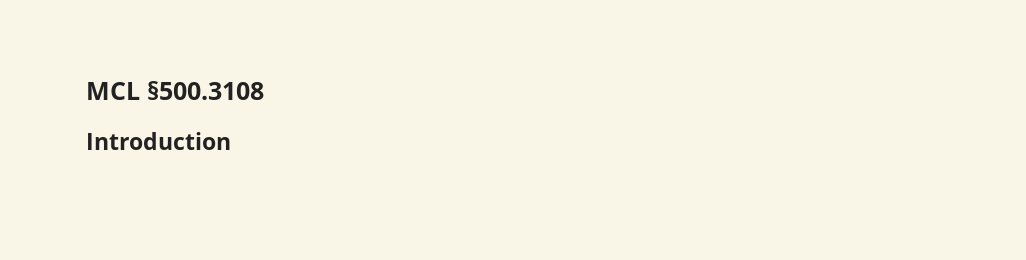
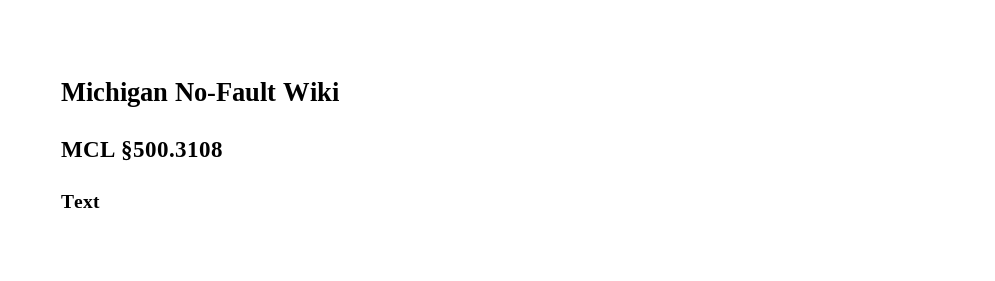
+ Michigan No-Fault Wiki
- Introduction
+ Text

